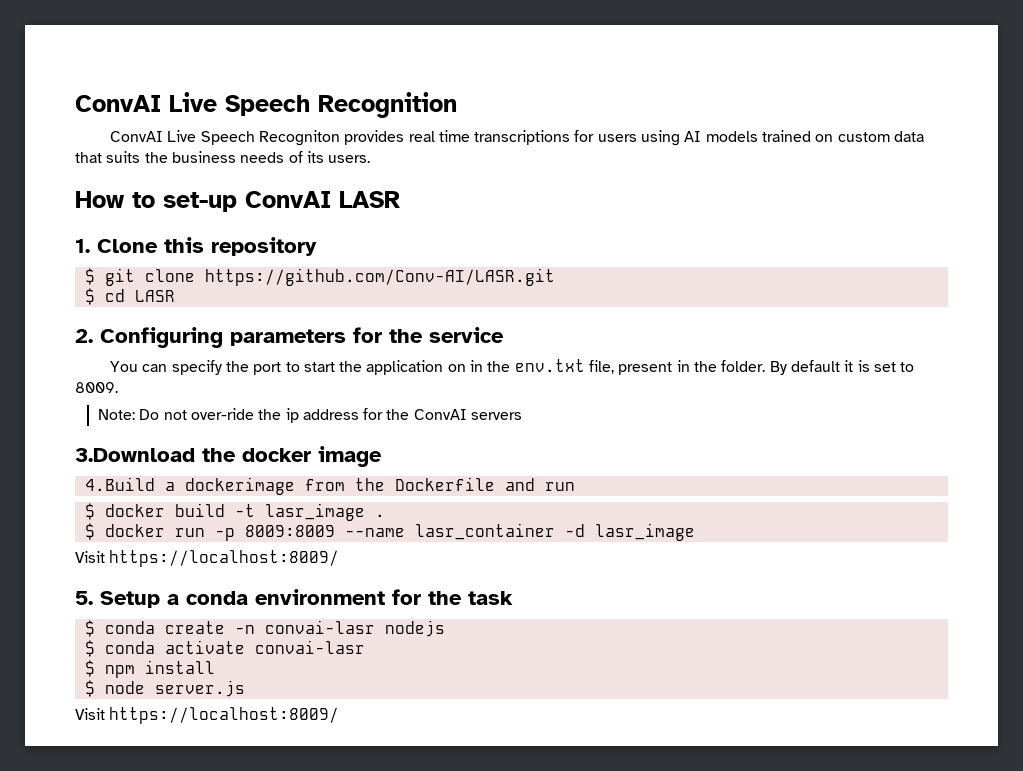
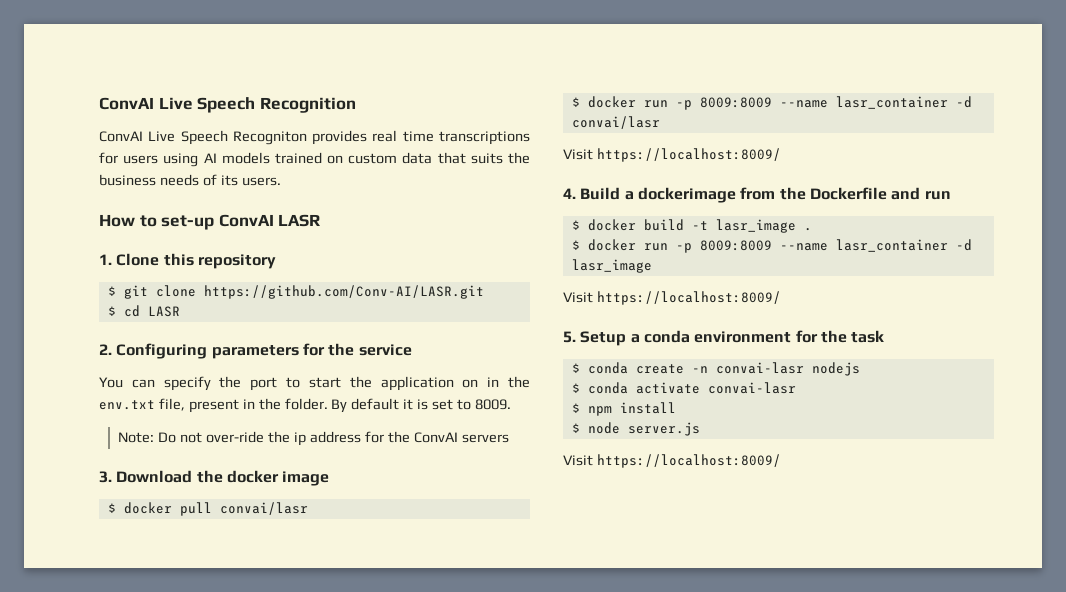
- 3.Download the docker image
+ 3. Download the docker image
- 4.Build a dockerimage from the Dockerfile and run
+ $ docker pull convai/lasr
+ $ docker run -p 8009:8009 --name lasr_container -d convai/lasr
+ Visit https://localhost:8009/
+ 4. Build a dockerimage from the Dockerfile and run

